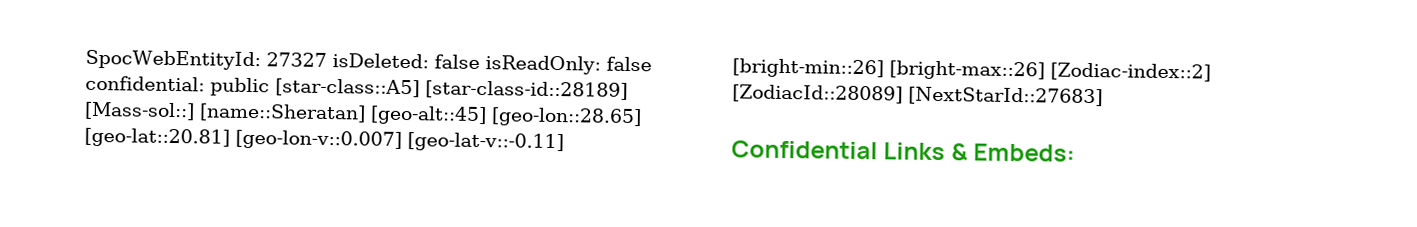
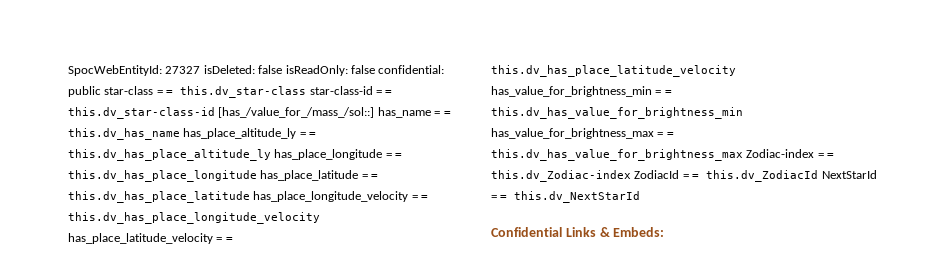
- SpocWebEntityId: 27327 isDeleted: false isReadOnly: false confidential: public [star-class::A5] [star-class-id::28189] [Mass-sol::] [name::Sheratan] [geo-alt::45] [geo-lon::28.65] [geo-lat::20.81] [geo-lon-v::0.007] [geo-lat-v::-0.11] [bright-min::26] [bright-max::26] [Zodiac-index::2] [ZodiacId::28089] [NextStarId::27683]
+ SpocWebEntityId: 27327 isDeleted: false isReadOnly: false confidential: public star-class = = this.dv_star-class star-class-id = = this.dv_star-class-id [has_/value_for_/mass_/sol::] has_name = = this.dv_has_name has_place_altitude_ly = = this.dv_has_place_altitude_ly has_place_longitude = = this.dv_has_place_longitude has_place_latitude = = this.dv_has_place_latitude has_place_longitude_velocity = = this.dv_has_place_longitude_velocity has_place_latitude_velocity = = this.dv_has_place_latitude_velocity has_value_for_brightness_min = = this.dv_has_value_for_brightness_min has_value_for_brightness_max = = this.dv_has_value_for_brightness_max Zodiac-index = = this.dv_Zodiac-index ZodiacId = = this.dv_ZodiacId NextStarId = = this.dv_NextStarId

